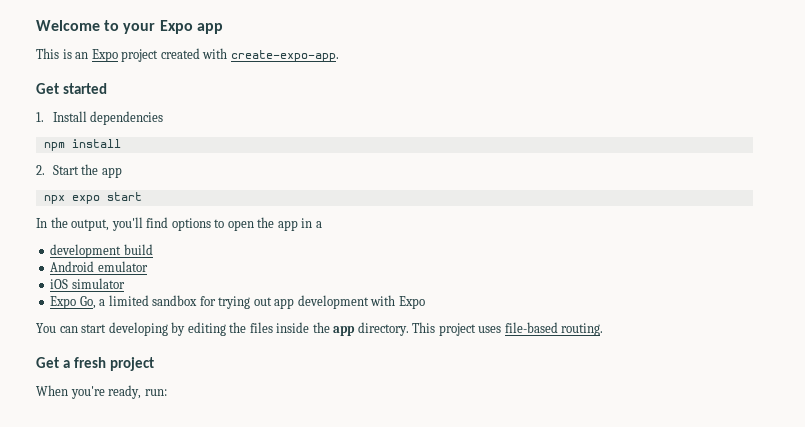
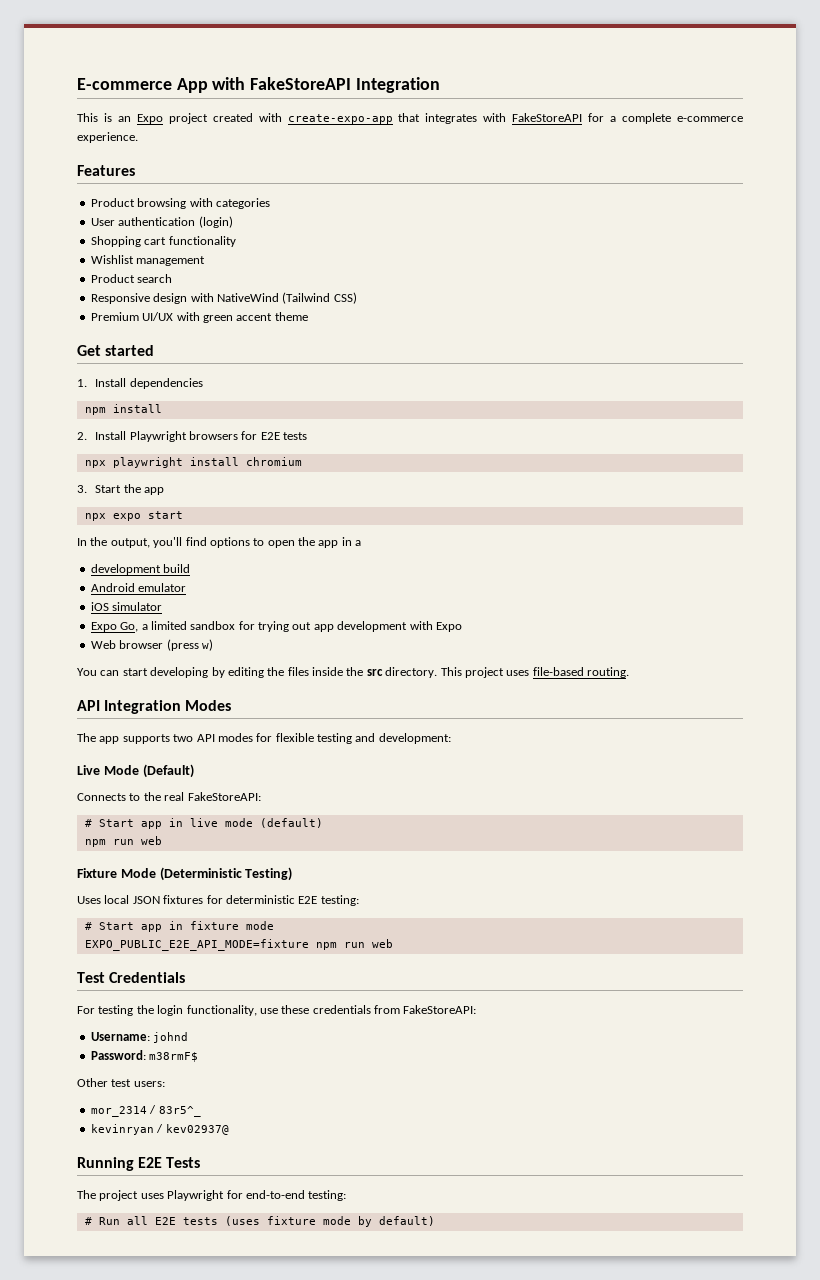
- Welcome to your Expo app
+ E-commerce App with FakeStoreAPI Integration
- This is an Expo project created with create-expo-app.
+ This is an Expo project created with create-expo-app that integrates with FakeStoreAPI for a complete e-commerce experience.
+ Features
+ Product browsing with categories
+ User authentication (login)
+ Shopping cart functionality
+ Wishlist management
+ Product search
+ Responsive design with NativeWind (Tailwind CSS)
+ Premium UI/UX with green accent theme
- 2. Start the app
+ 2. Install Playwright browsers for E2E tests
+ npx playwright install chromium
+ 3. Start the app
+ Web browser (press w)
- You can start developing by editing the files inside the app directory.
+ You can start developing by editing the files inside the src directory.
- Get a fresh project
- When you're ready, run:
+ API Integration Modes
+ The app supports two API modes for flexible testing and development:
+ Live Mode (Default)
+ Connects to the real FakeStoreAPI:
+ # Start app in live mode (default)
+ npm run web
+ Fixture Mode (Deterministic Testing)
+ Uses local JSON fixtures for deterministic E2E testing:
+ # Start app in fixture mode
+ EXPO_PUBLIC_E2E_API_MODE=fixture npm run web
+ Test Credentials
+ For testing the login functionality, use these credentials from FakeStoreAPI:
+ Username: johnd
+ Password: m38rmF$
+ Other test users:
+ mor_2314 / 83r5^_
+ kevinryan / kev02937@
+ Running E2E Tests
+ The project uses Playwright for end-to-end testing:
+ # Run all E2E tests (uses fixture mode by default)

